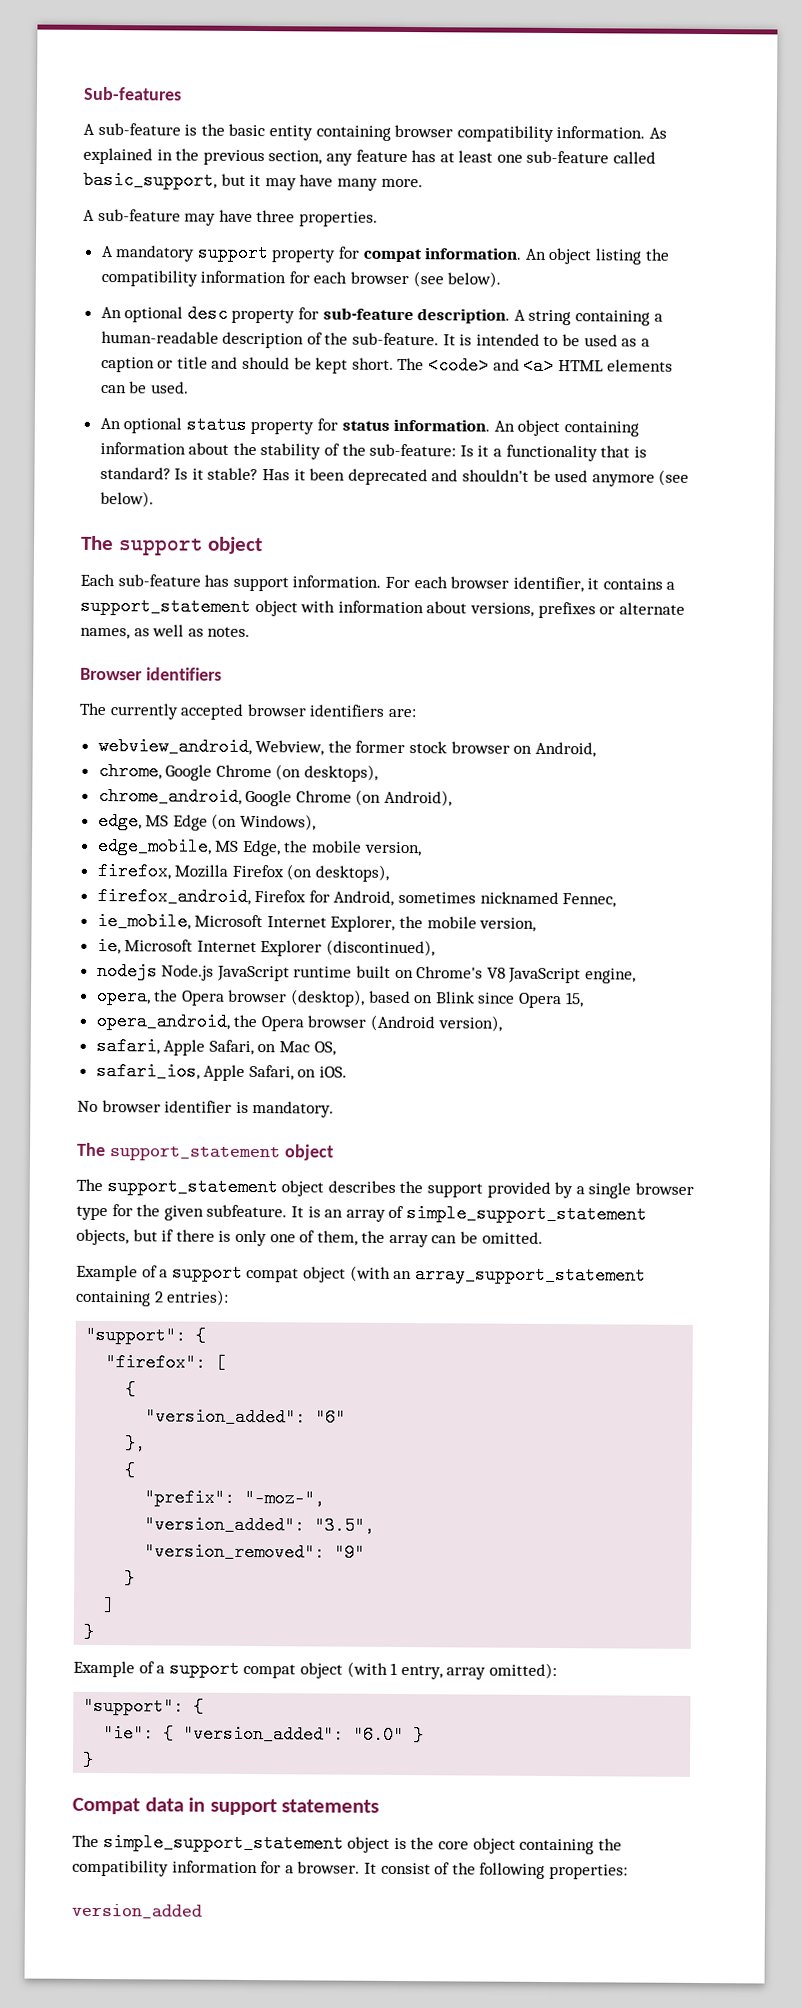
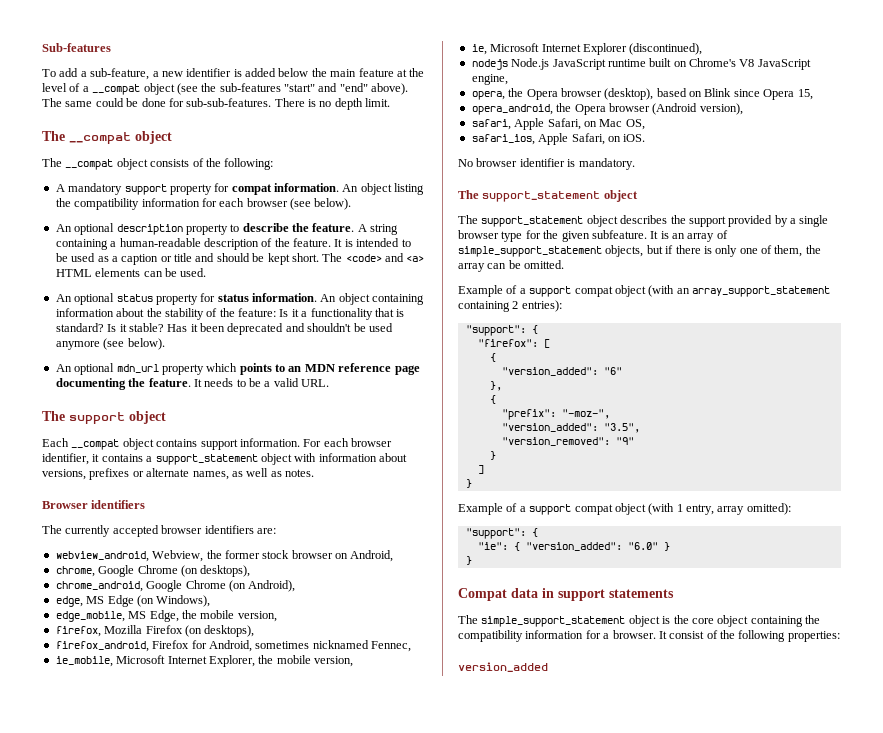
- A sub-feature is the basic entity containing browser compatibility information. As explained in the previous section, any feature has at least one sub-feature called basic_support, but it may have many more.
- A sub-feature may have three properties.
+ To add a sub-feature, a new identifier is added below the main feature at the level of a __compat object (see the sub-features "start" and "end" above). The same could be done for sub-sub-features. There is no depth limit.
+ The __compat object
+ The __compat object consists of the following:
- An optional desc property for sub-feature description.
+ An optional description property to describe the feature.
- A string containing a human-readable description of the sub-feature.
+ A string containing a human-readable description of the feature.
- An object containing information about the stability of the sub-feature: Is it a functionality that is standard?
+ An object containing information about the stability of the feature: Is it a functionality that is standard?
+ An optional mdn_url property which points to an MDN reference page documenting the feature. It needs to be a valid URL.
- Each sub-feature has support information.
+ Each __compat object contains support information.

